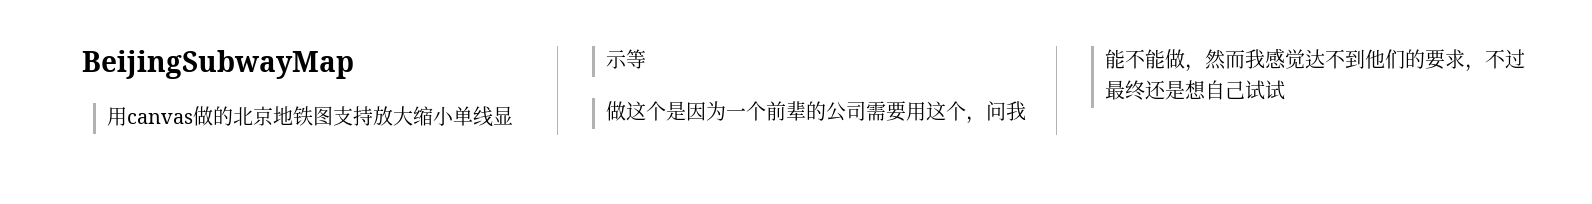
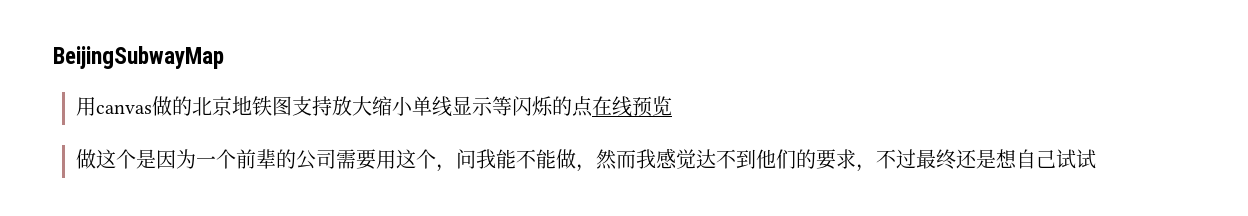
- 用canvas做的北京地铁图支持放大缩小单线显示等
+ 用canvas做的北京地铁图支持放大缩小单线显示等闪烁的点在线预览

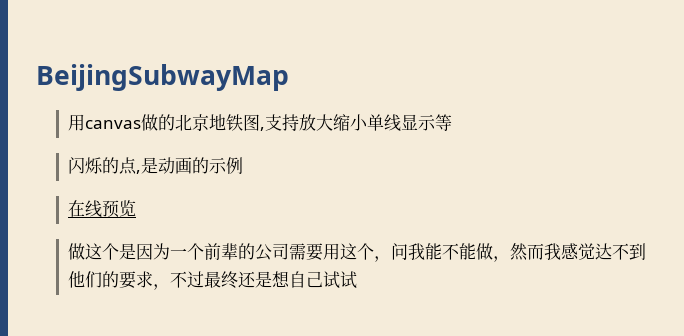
- 用canvas做的北京地铁图支持放大缩小单线显示等闪烁的点在线预览
+ 用canvas做的北京地铁图,支持放大缩小单线显示等
+ 闪烁的点,是动画的示例
+ 在线预览

